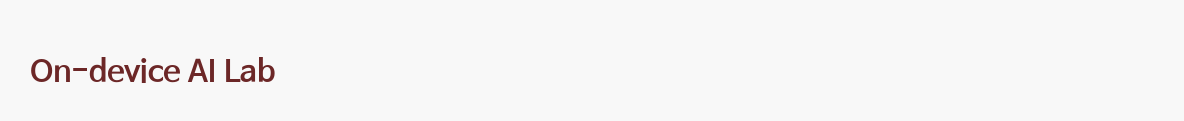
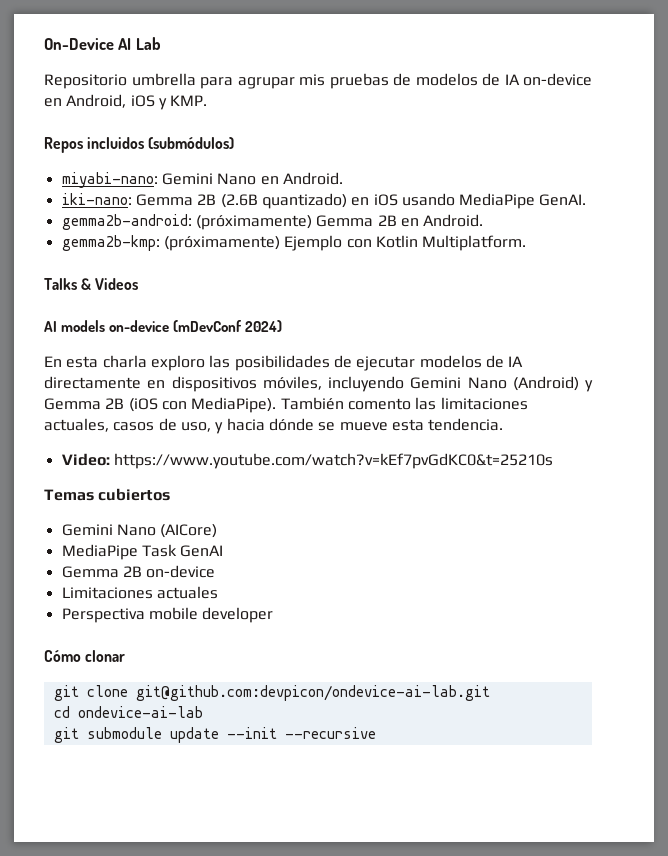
- On-device AI Lab
+ On-Device AI Lab
+ Repositorio umbrella para agrupar mis pruebas de modelos de IA on-device en Android, iOS y KMP.
+ Repos incluidos (submódulos)
+ miyabi-nano: Gemini Nano en Android.
+ iki-nano: Gemma 2B (2.6B quantizado) en iOS usando MediaPipe GenAI.
+ gemma2b-android: (próximamente) Gemma 2B en Android.
+ gemma2b-kmp: (próximamente) Ejemplo con Kotlin Multiplatform.
+ Talks & Videos
+ AI models on-device (mDevConf 2024)
+ En esta charla exploro las posibilidades de ejecutar modelos de IA directamente en dispositivos móviles, incluyendo Gemini Nano (Android) y Gemma 2B (iOS con MediaPipe). También comento las limitaciones actuales, casos de uso, y hacia dónde se mueve esta tendencia.
+ Video: https://www.youtube.com/watch?v=kEf7pvGdKC0&t=25210s
+ Temas cubiertos
+ Gemini Nano (AICore)
+ MediaPipe Task GenAI
+ Gemma 2B on-device
+ Limitaciones actuales
+ Perspectiva mobile developer
+ Cómo clonar
+ git clone git@github.com:devpicon/ondevice-ai-lab.git
+ cd ondevice-ai-lab
+ git submodule update --init --recursive

